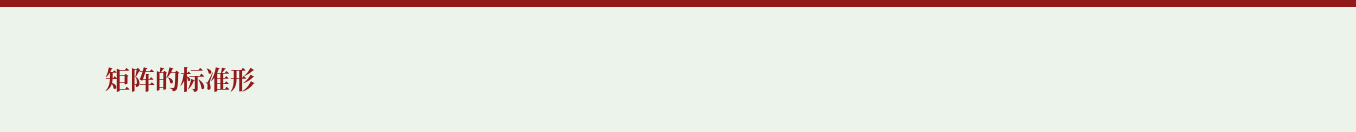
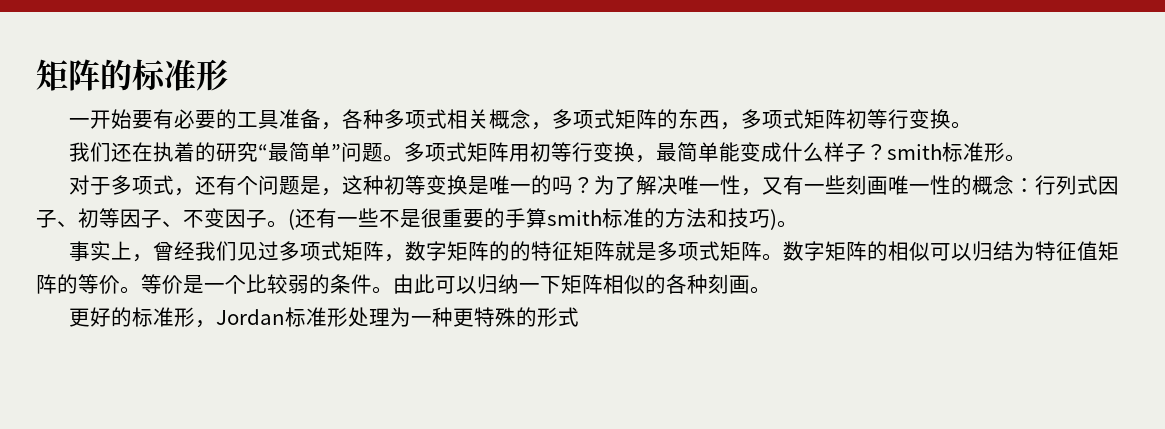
+ 一开始要有必要的工具准备，各种多项式相关概念，多项式矩阵的东西，多项式矩阵初等行变换。
+ 我们还在执着的研究“最简单”问题。多项式矩阵用初等行变换，最简单能变成什么样子？smith标准形。
+ 对于多项式，还有个问题是，这种初等变换是唯一的吗？为了解决唯一性，又有一些刻画唯一性的概念：行列式因子、初等因子、不变因子。(还有一些不是很重要的手算smith标准的方法和技巧)。
+ 事实上，曾经我们见过多项式矩阵，数字矩阵的的特征矩阵就是多项式矩阵。数字矩阵的相似可以归结为特征值矩阵的等价。等价是一个比较弱的条件。由此可以归纳一下矩阵相似的各种刻画。
+ 更好的标准形，Jordan标准形处理为一种更特殊的形式

